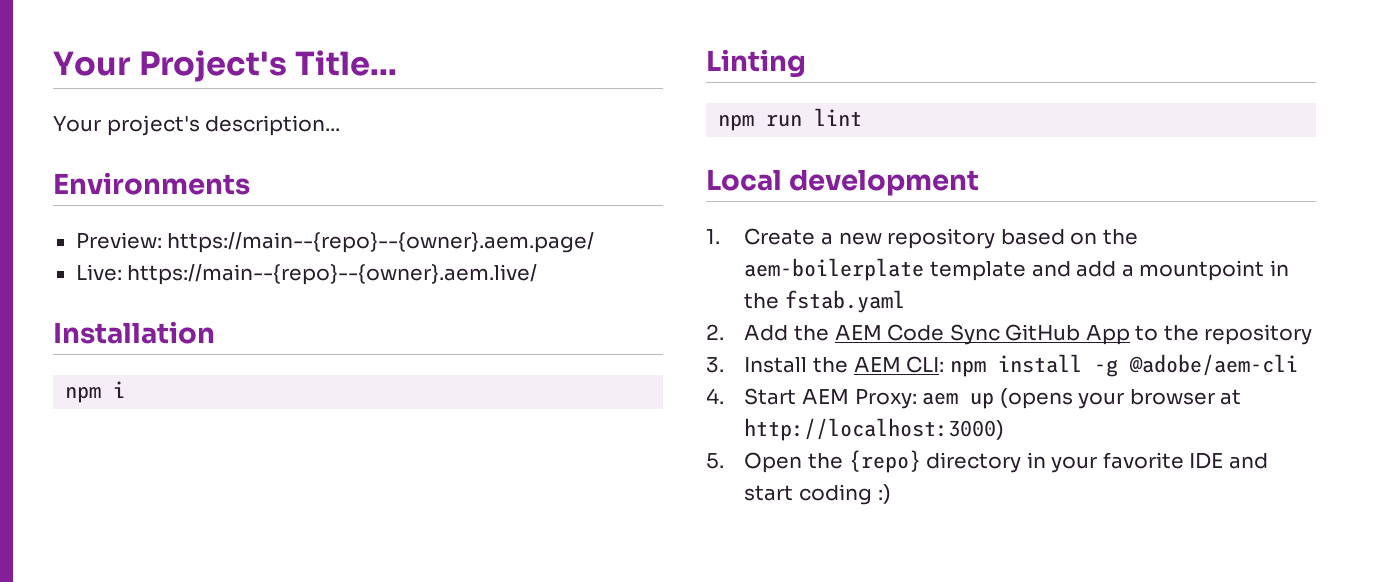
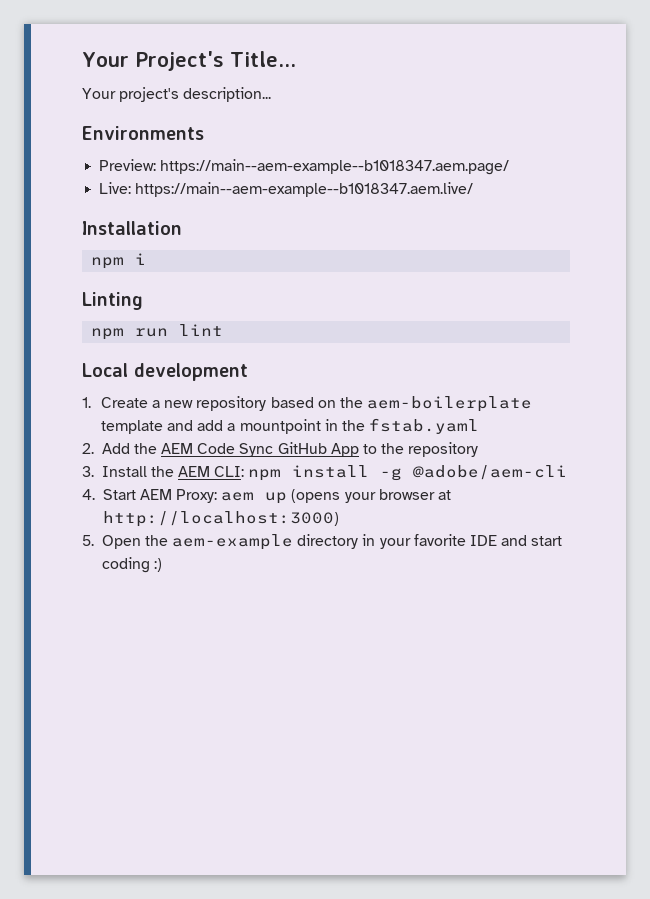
- Preview: https://main--{repo}--{owner}.aem.page/
+ Preview: https://main--aem-example--b1018347.aem.page/
- Live: https://main--{repo}--{owner}.aem.live/
+ Live: https://main--aem-example--b1018347.aem.live/
- 5. Open the {repo} directory in your favorite IDE and start coding :)
+ 5. Open the aem-example directory in your favorite IDE and start coding :)

